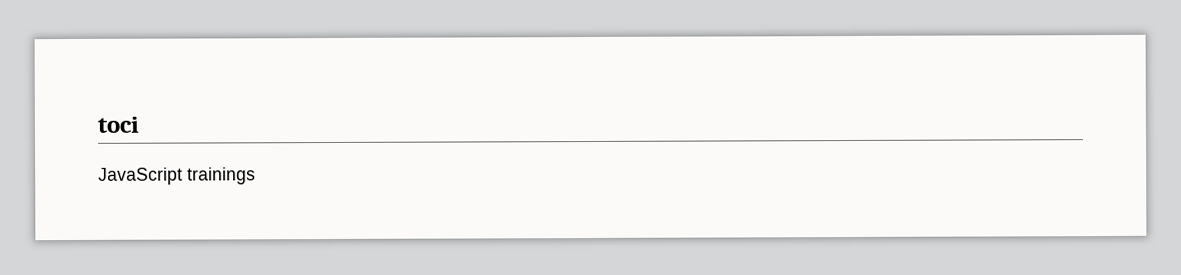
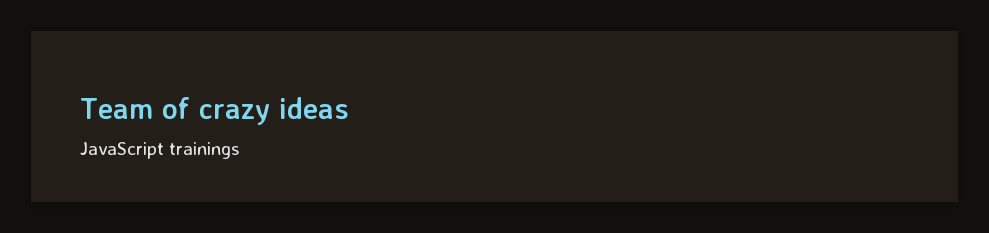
- toci
+ Team of crazy ideas

